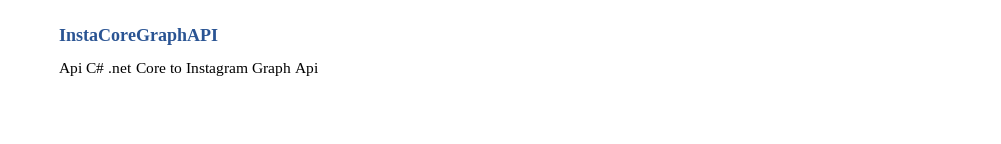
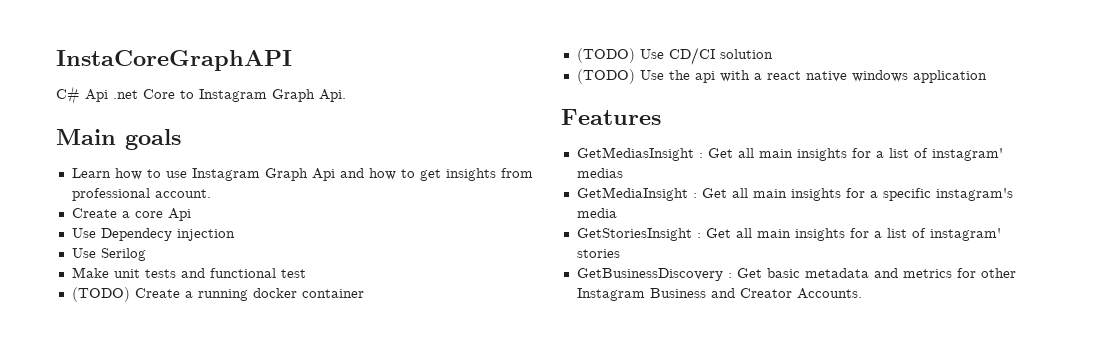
- Api C# .net Core to Instagram Graph Api
+ C# Api .net Core to Instagram Graph Api.
+ Main goals
+ Learn how to use Instagram Graph Api and how to get insights from professional account.
+ Create a core Api
+ Use Dependecy injection
+ Use Serilog
+ Make unit tests and functional test
+ (TODO) Create a running docker container
+ (TODO) Use CD/CI solution
+ (TODO) Use the api with a react native windows application
+ Features
+ GetMediasInsight : Get all main insights for a list of instagram' medias
+ GetMediaInsight : Get all main insights for a specific instagram's media
+ GetStoriesInsight : Get all main insights for a list of instagram' stories
+ GetBusinessDiscovery : Get basic metadata and metrics for other Instagram Business and Creator Accounts.

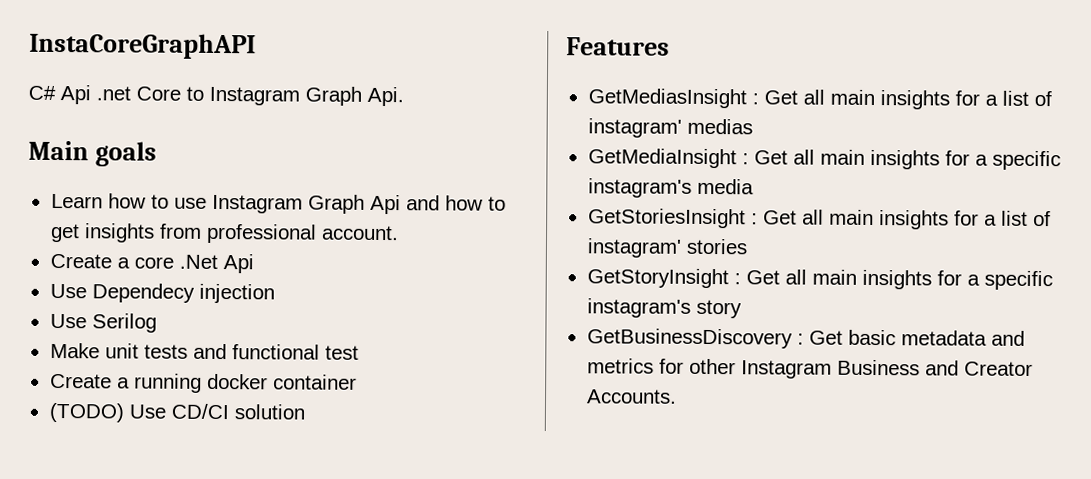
- Create a core Api
+ Create a core .Net Api
- (TODO) Create a running docker container
+ Create a running docker container
- (TODO) Use the api with a react native windows application
+ GetStoryInsight : Get all main insights for a specific instagram's story

